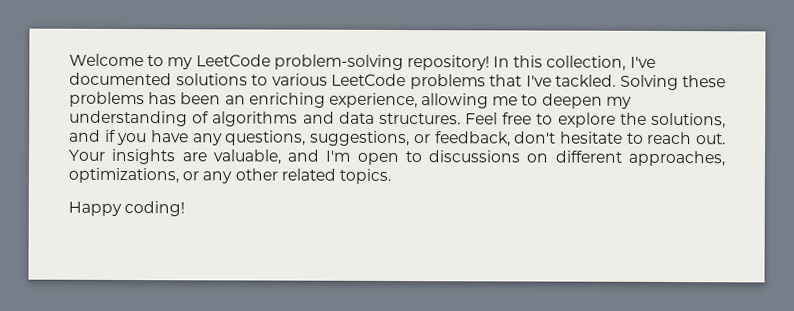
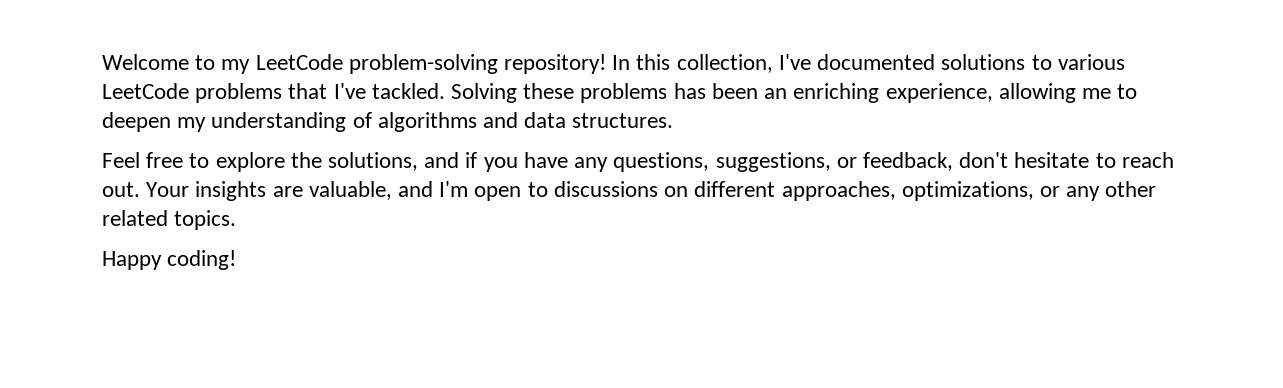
- Solving these problems has been an enriching experience, allowing me to deepen my understanding of algorithms and data structures. Feel free to explore the solutions, and if you have any questions, suggestions, or feedback, don't hesitate to reach out.
+ Solving these problems has been an enriching experience, allowing me to deepen my understanding of algorithms and data structures.
+ Feel free to explore the solutions, and if you have any questions, suggestions, or feedback, don't hesitate to reach out.

